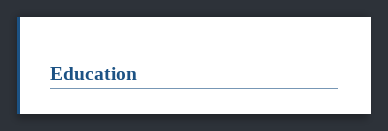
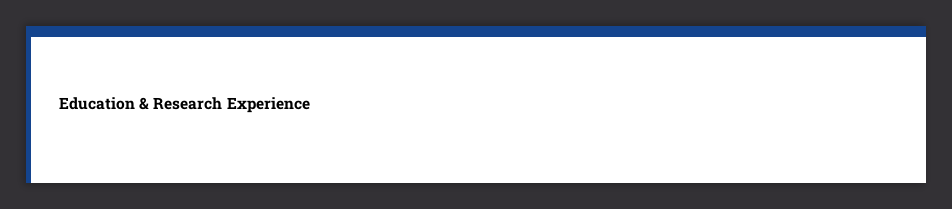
- Education
+ Education & Research Experience

